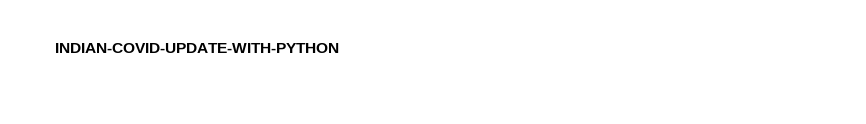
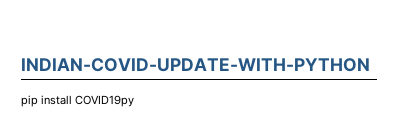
+ pip install COVID19py

